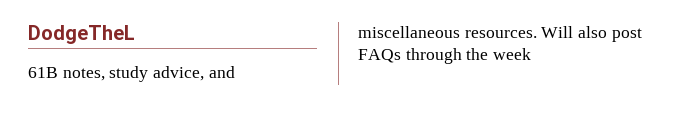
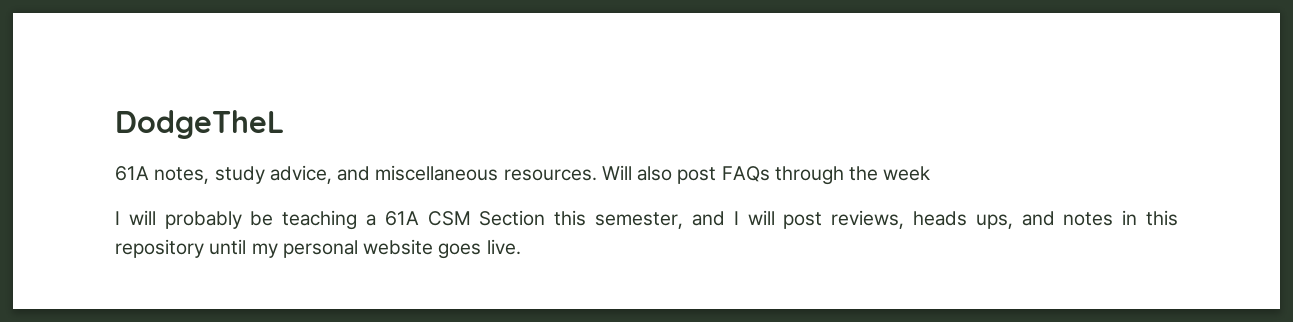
- 61B notes, study advice, and miscellaneous resources.
+ 61A notes, study advice, and miscellaneous resources.
+ I will probably be teaching a 61A CSM Section this semester, and I will post reviews, heads ups, and notes in this repository until my personal website goes live.

